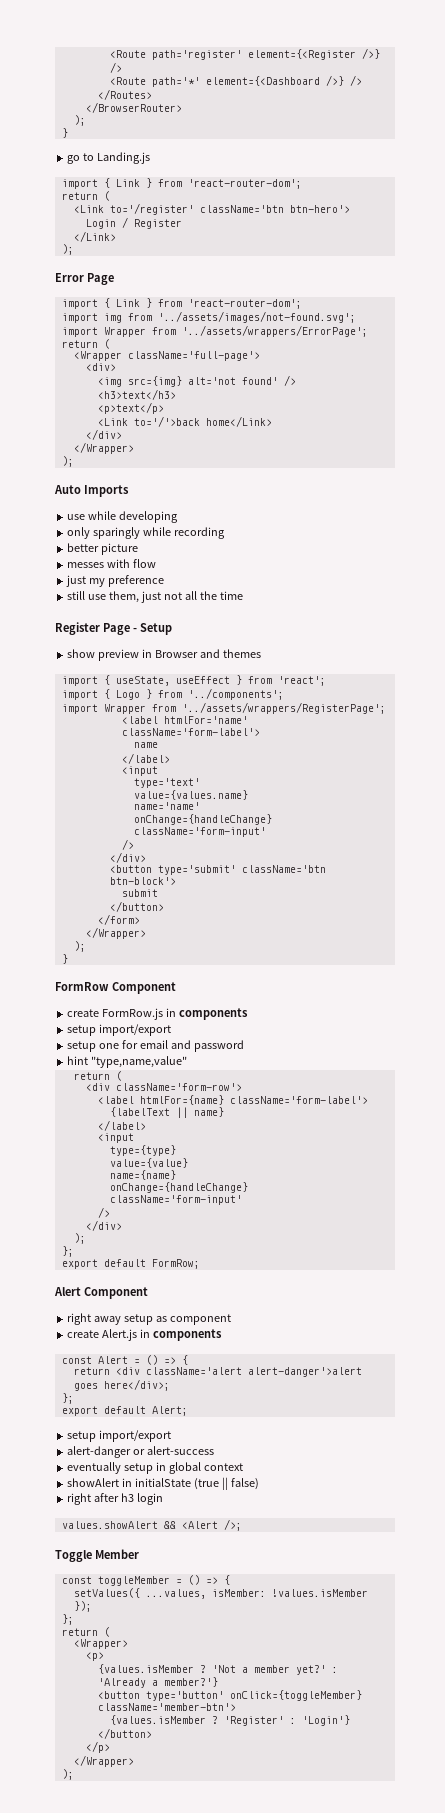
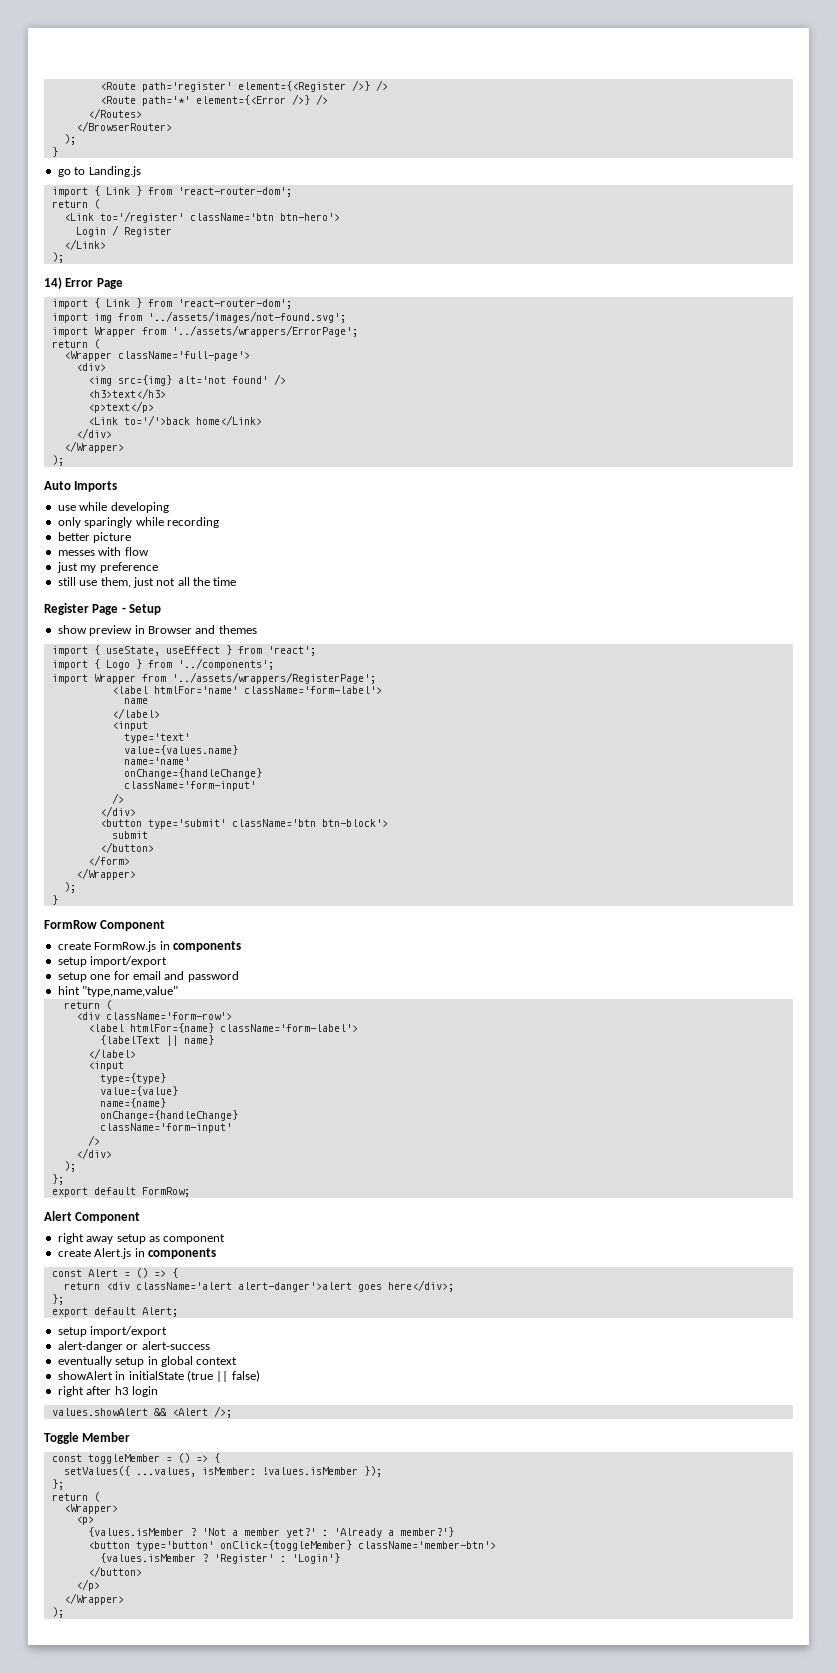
- <Route path='*' element={<Dashboard />} />
+ <Route path='*' element={<Error />} />
- Error Page
+ 14) Error Page

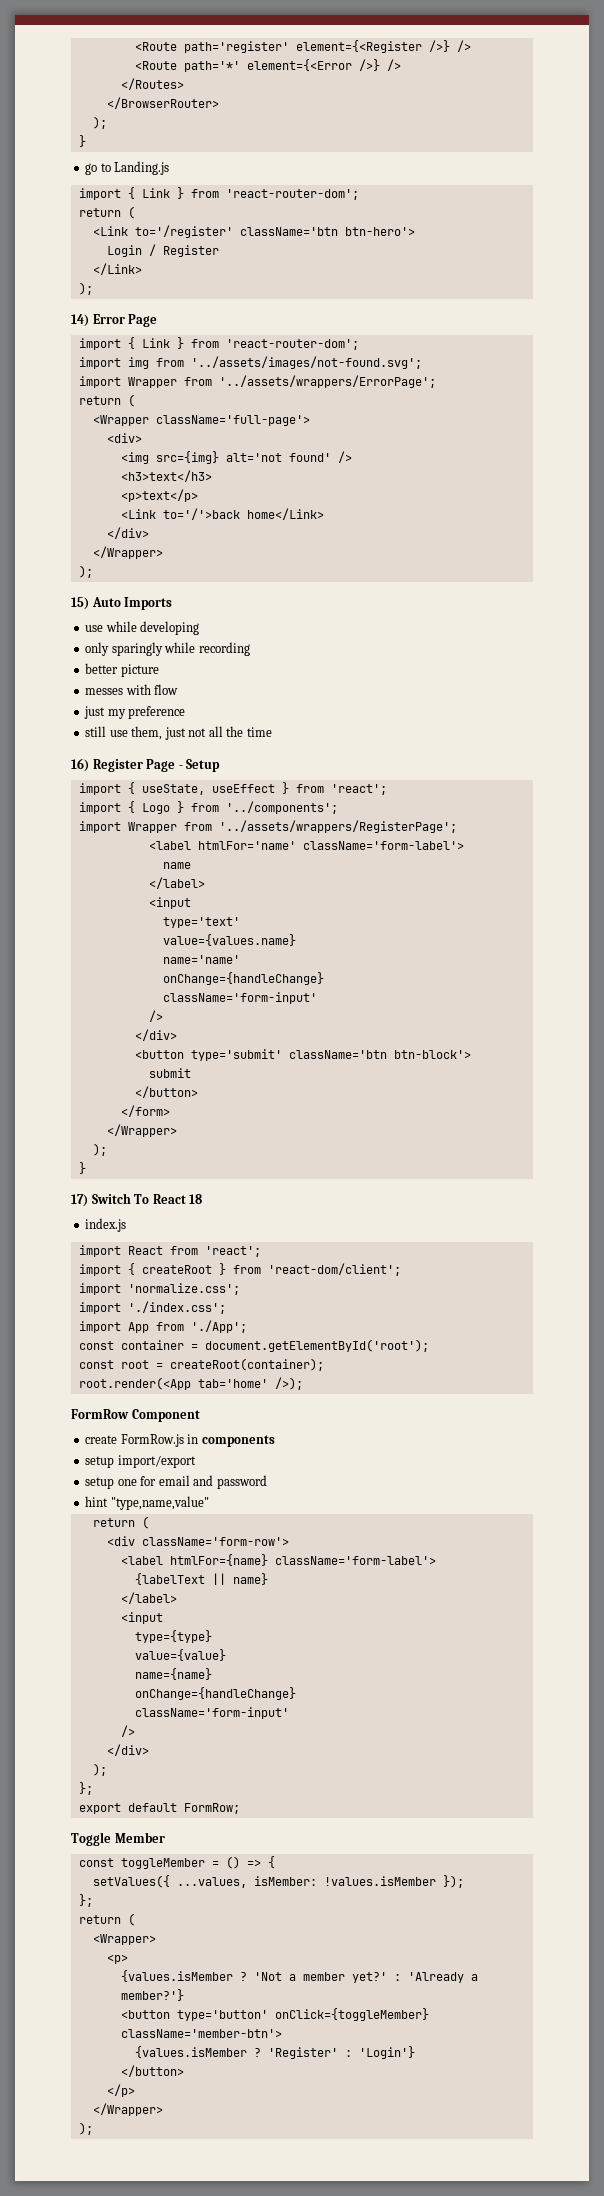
- Auto Imports
+ 15) Auto Imports
- Register Page - Setup
+ 16) Register Page - Setup
- show preview in Browser and themes
+ 17) Switch To React 18
+ index.js
+ import React from 'react';
+ import { createRoot } from 'react-dom/client';
+ import 'normalize.css';
+ import './index.css';
+ import App from './App';
+ const container = document.getElementById('root');
+ const root = createRoot(container);
+ root.render(<App tab='home' />);
- Alert Component
- right away setup as component
- create Alert.js in components
- const Alert = () => {
- return <div className='alert alert-danger'>alert goes here</div>;
- };
- export default Alert;
- setup import/export
- alert-danger or alert-success
- eventually setup in global context
- showAlert in initialState (true || false)
- right after h3 login
- values.showAlert && <Alert />;

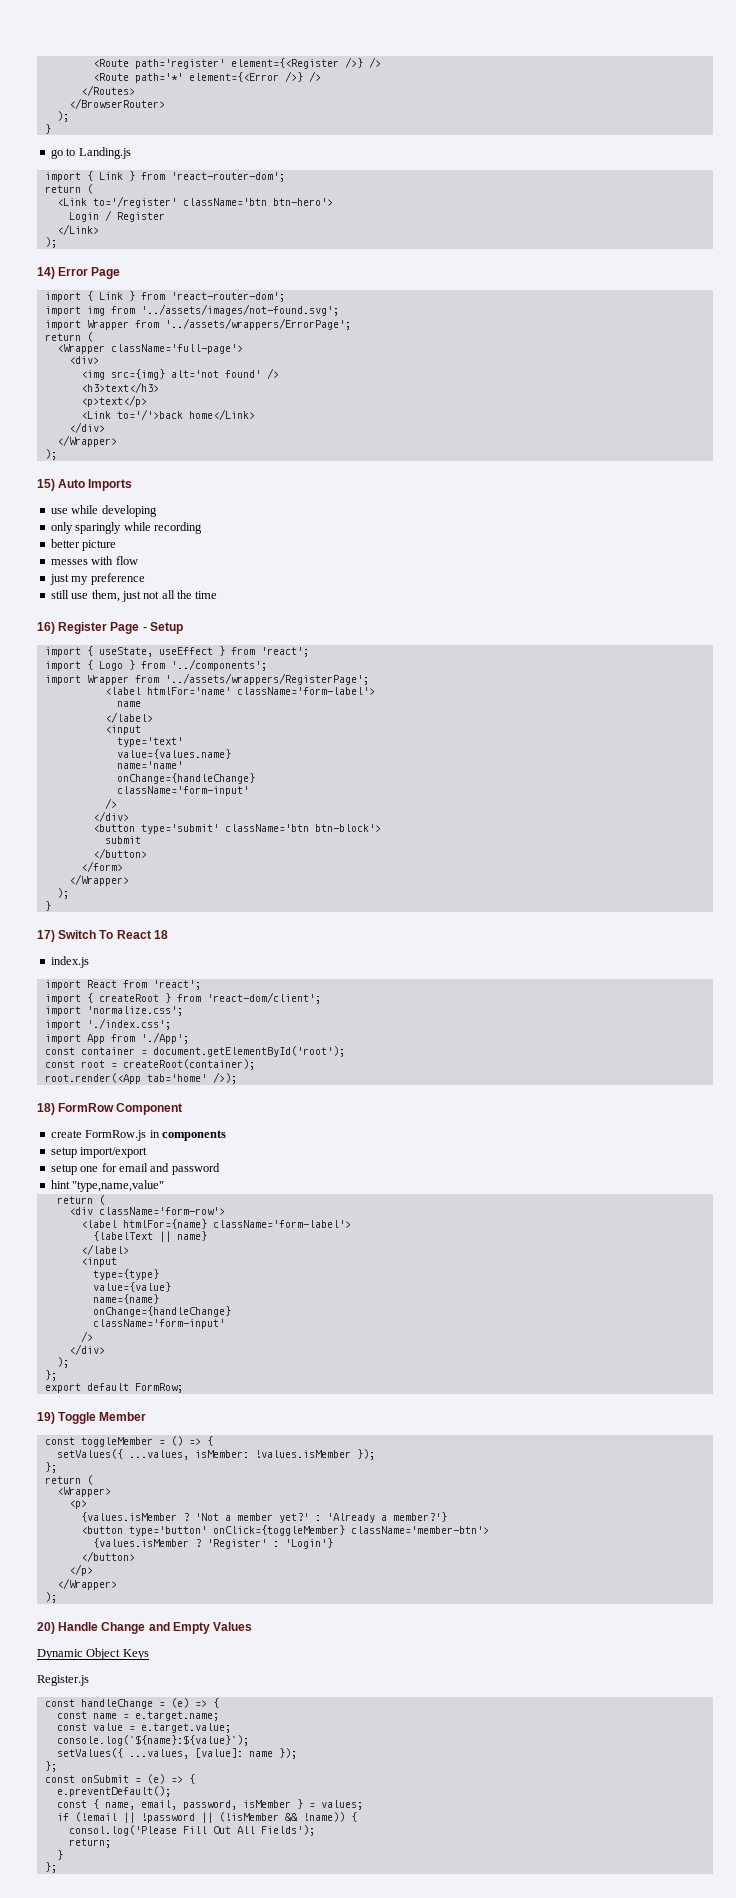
- FormRow Component
+ 18) FormRow Component
- Toggle Member
+ 19) Toggle Member
+ 20) Handle Change and Empty Values
+ Dynamic Object Keys
+ Register.js
+ const handleChange = (e) => {
+ const name = e.target.name;
+ const value = e.target.value;
+ console.log(`${name}:${value}`);
+ setValues({ ...values, [value]: name });
+ };
+ const onSubmit = (e) => {
+ e.preventDefault();
+ const { name, email, password, isMember } = values;
+ if (!email || !password || (!isMember && !name)) {
+ consol.log('Please Fill Out All Fields');
+ return;
+ }
+ };

